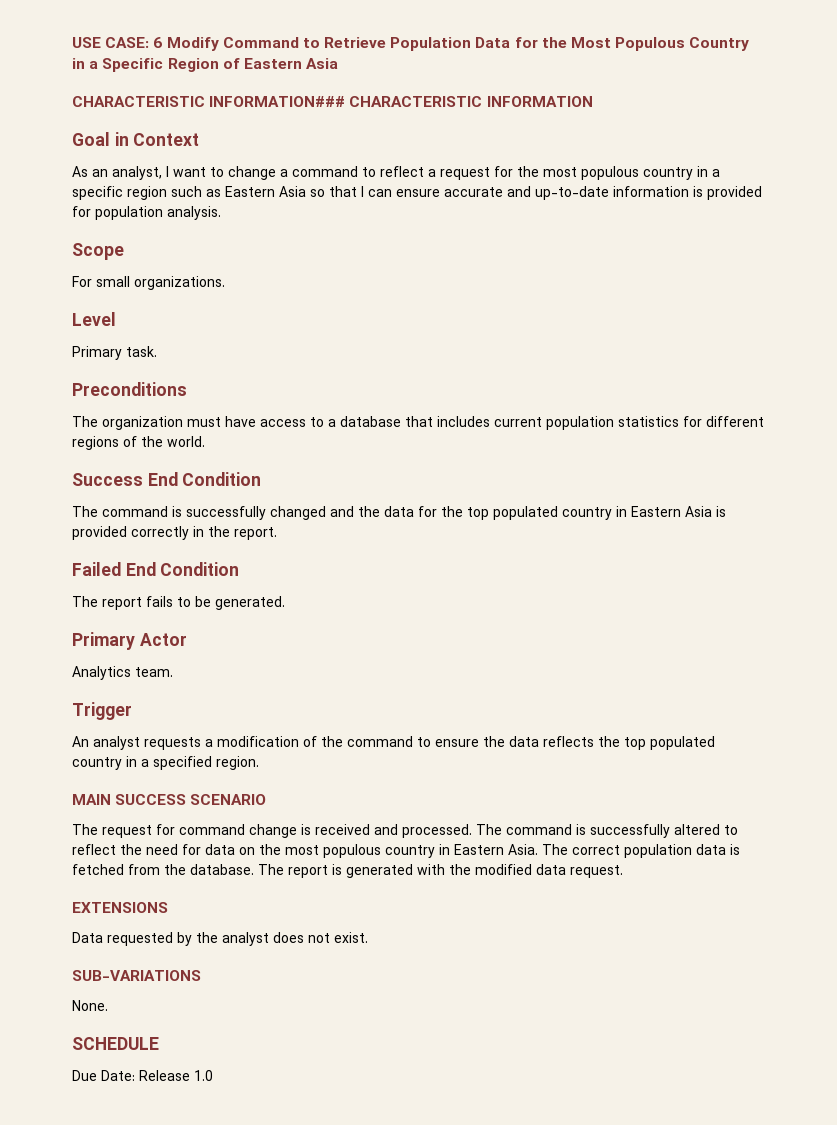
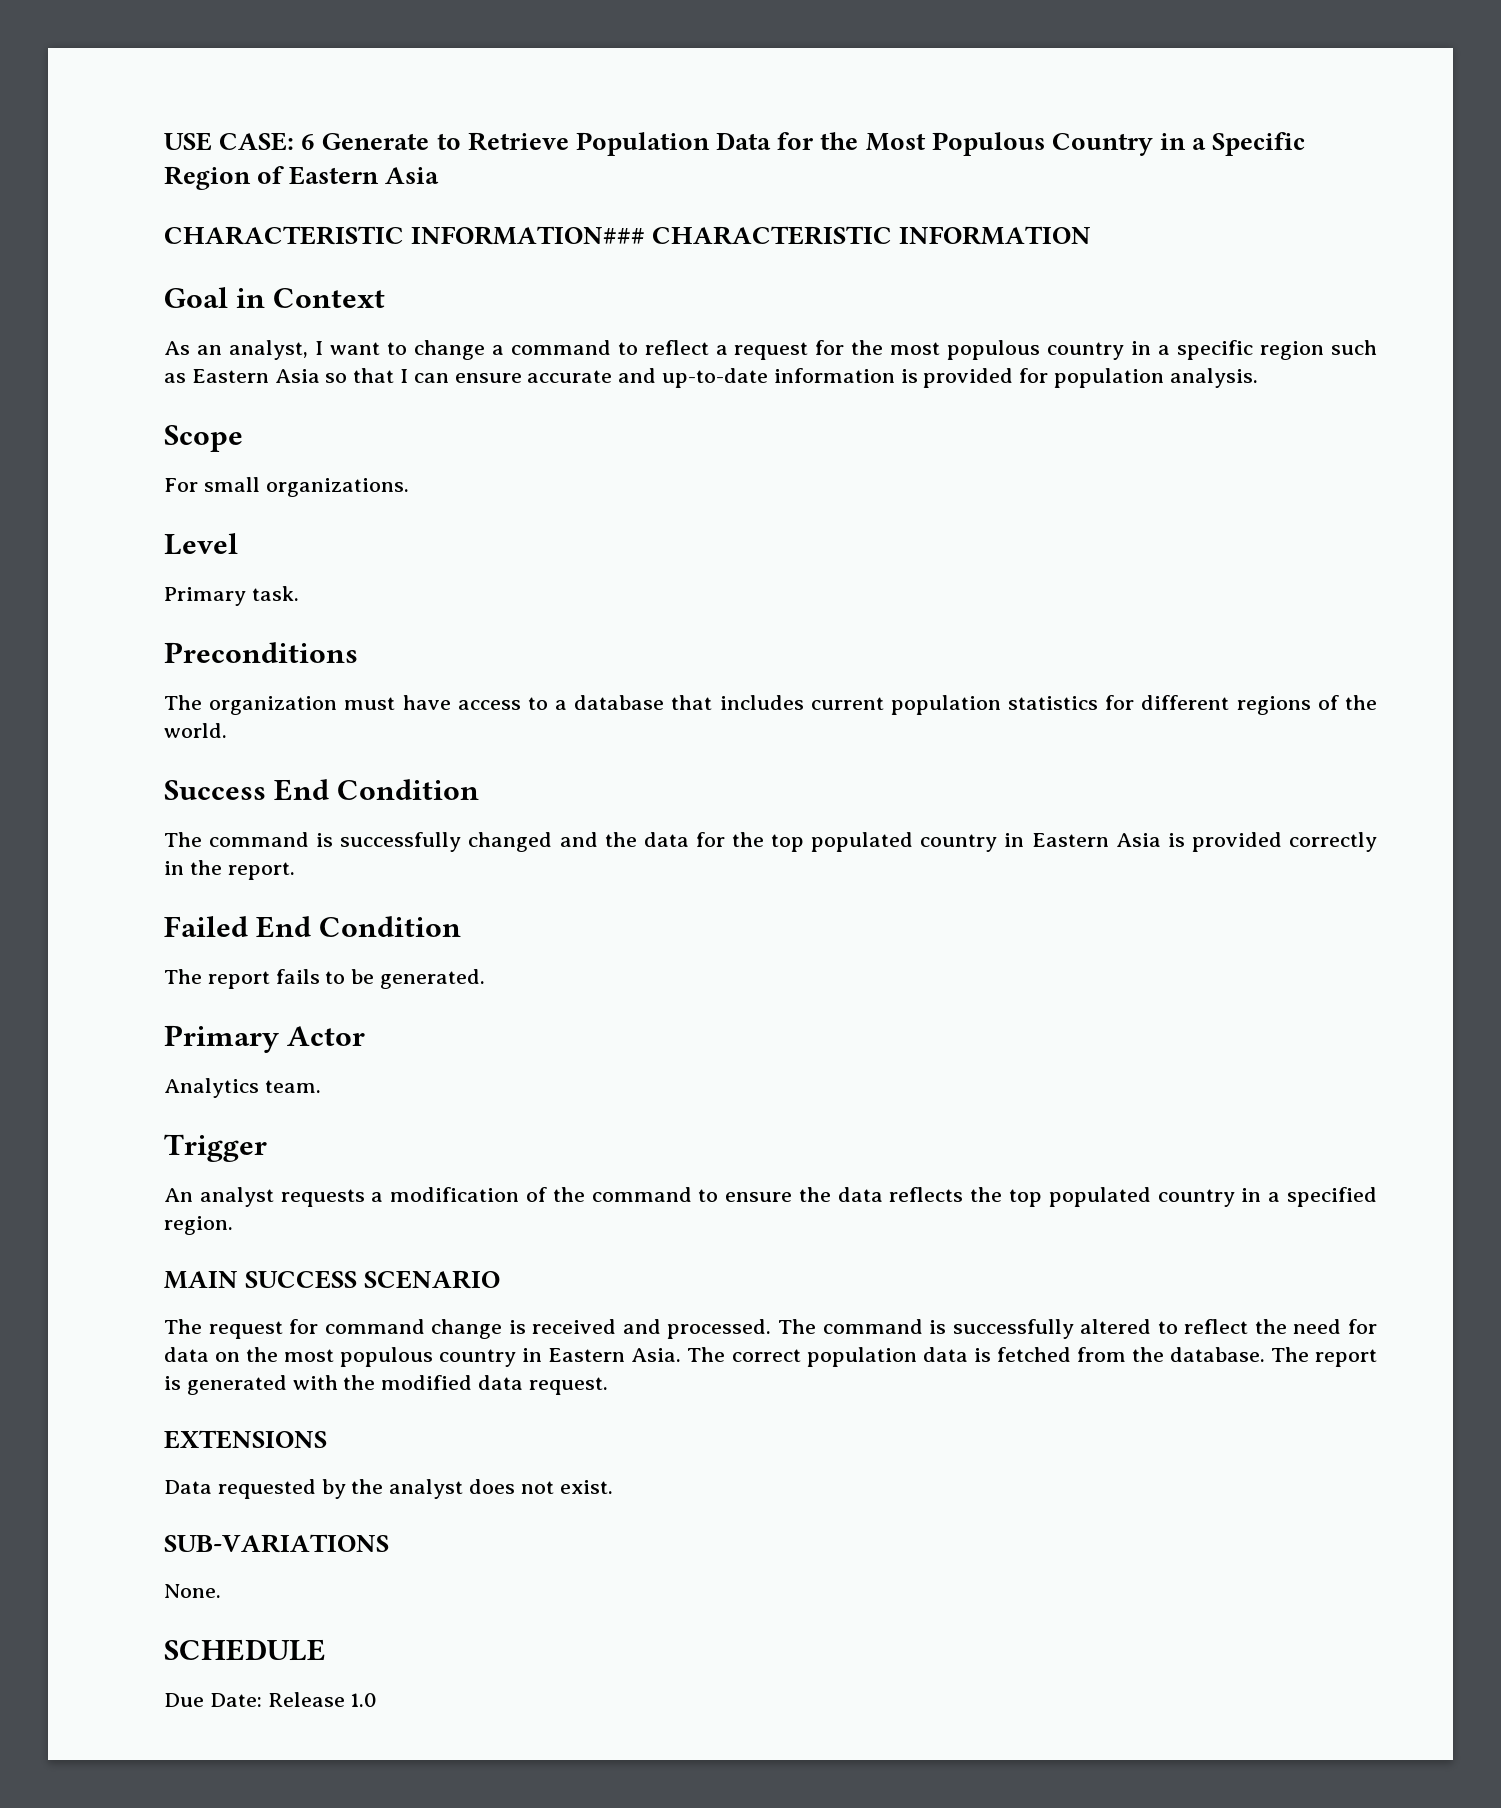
- USE CASE: 6 Modify Command to Retrieve Population Data for the Most Populous Country in a Specific Region of Eastern Asia
+ USE CASE: 6 Generate to Retrieve Population Data for the Most Populous Country in a Specific Region of Eastern Asia

